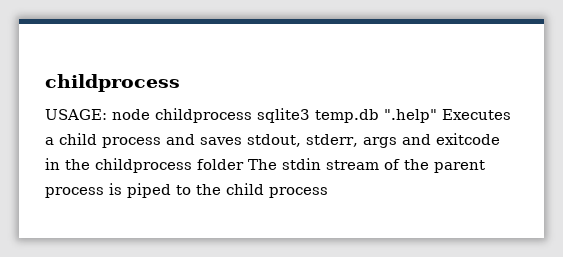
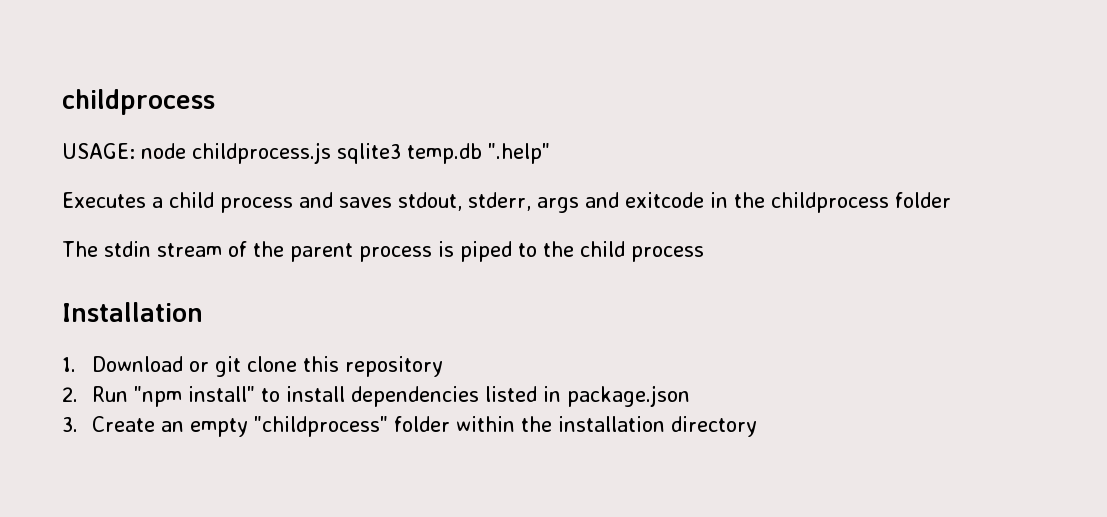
- USAGE: node childprocess sqlite3 temp.db ".help" Executes a child process and saves stdout, stderr, args and exitcode in the childprocess folder The stdin stream of the parent process is piped to the child process
+ USAGE: node childprocess.js sqlite3 temp.db ".help"
+ Executes a child process and saves stdout, stderr, args and exitcode in the childprocess folder
+ The stdin stream of the parent process is piped to the child process
+ Installation
+ 1. Download or git clone this repository
+ 2. Run "npm install" to install dependencies listed in package.json
+ 3. Create an empty "childprocess" folder within the installation directory

